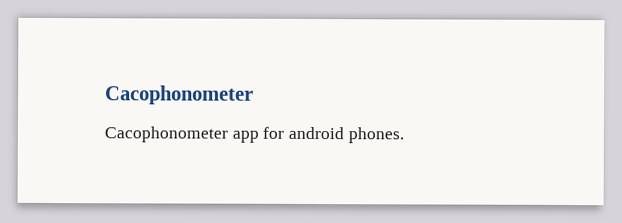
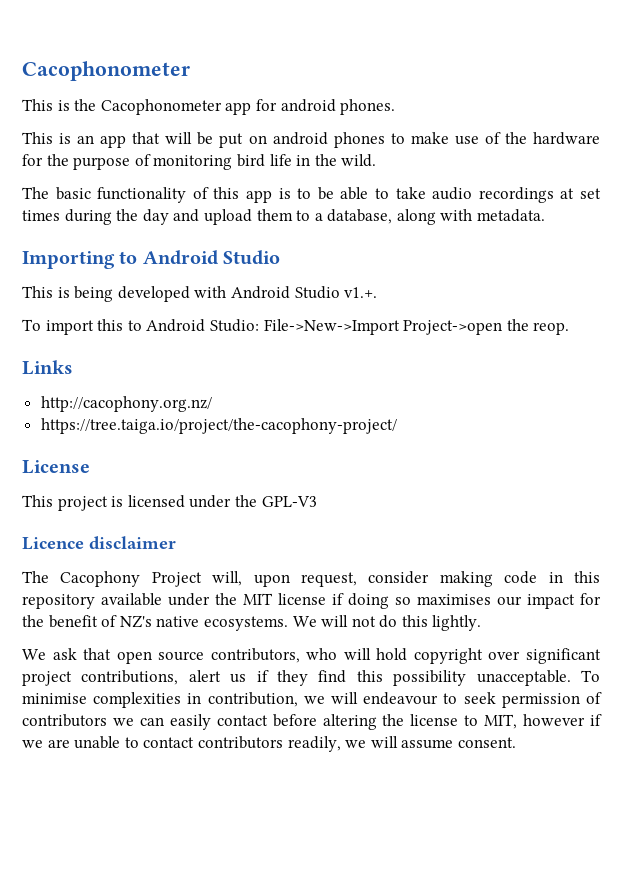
- Cacophonometer app for android phones.
+ This is the Cacophonometer app for android phones.
+ This is an app that will be put on android phones to make use of the hardware for the purpose of monitoring bird life in the wild.
+ The basic functionality of this app is to be able to take audio recordings at set times during the day and upload them to a database, along with metadata.
+ Importing to Android Studio
+ This is being developed with Android Studio v1.+.
+ To import this to Android Studio: File->New->Import Project->open the reop.
+ Links
+ http://cacophony.org.nz/
+ https://tree.taiga.io/project/the-cacophony-project/
+ License
+ This project is licensed under the GPL-V3
+ Licence disclaimer
+ The Cacophony Project will, upon request, consider making code in this repository available under the MIT license if doing so maximises our impact for the benefit of NZ's native ecosystems. We will not do this lightly.
+ We ask that open source contributors, who will hold copyright over significant project contributions, alert us if they find this possibility unacceptable. To minimise complexities in contribution, we will endeavour to seek permission of contributors we can easily contact before altering the license to MIT, however if we are unable to contact contributors readily, we will assume consent.

